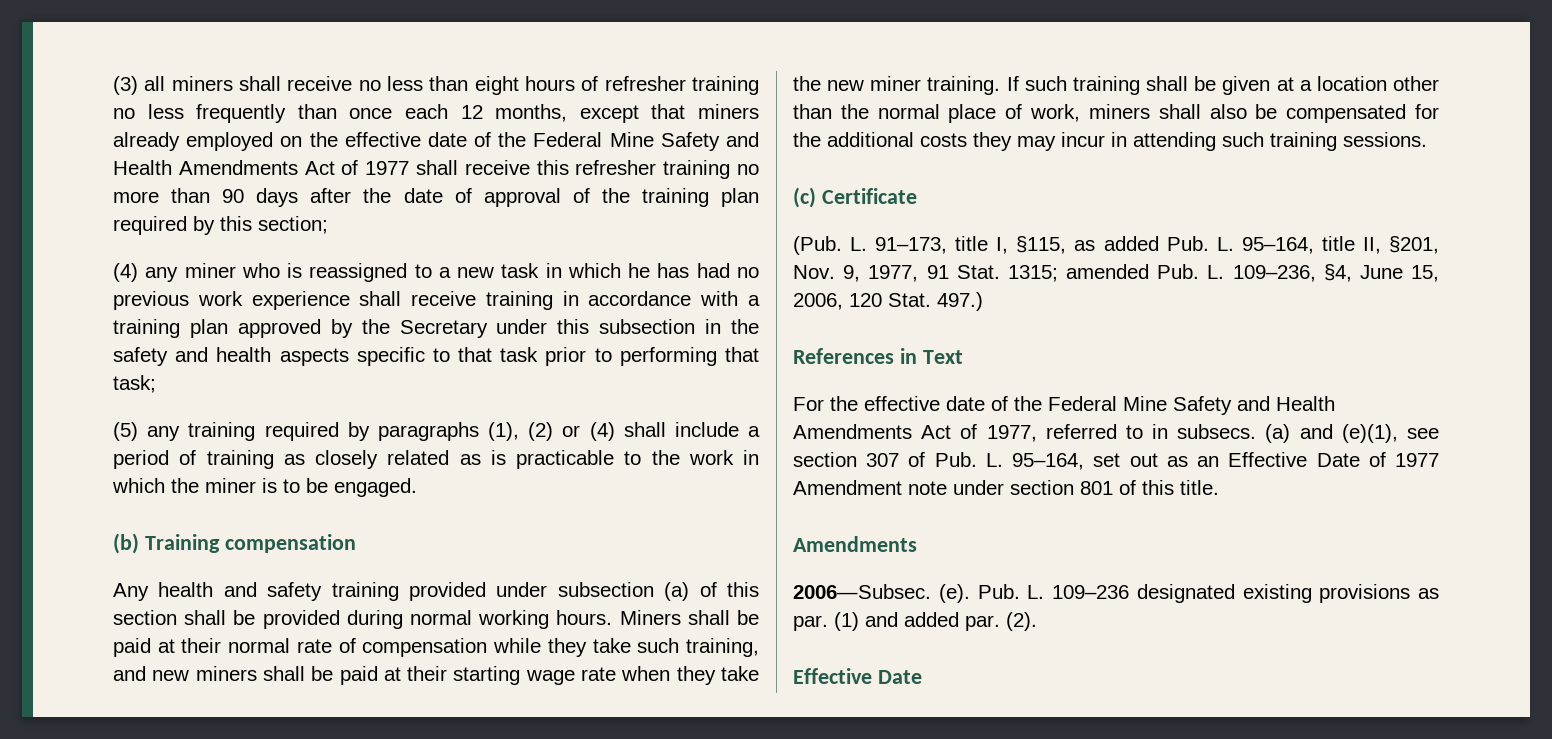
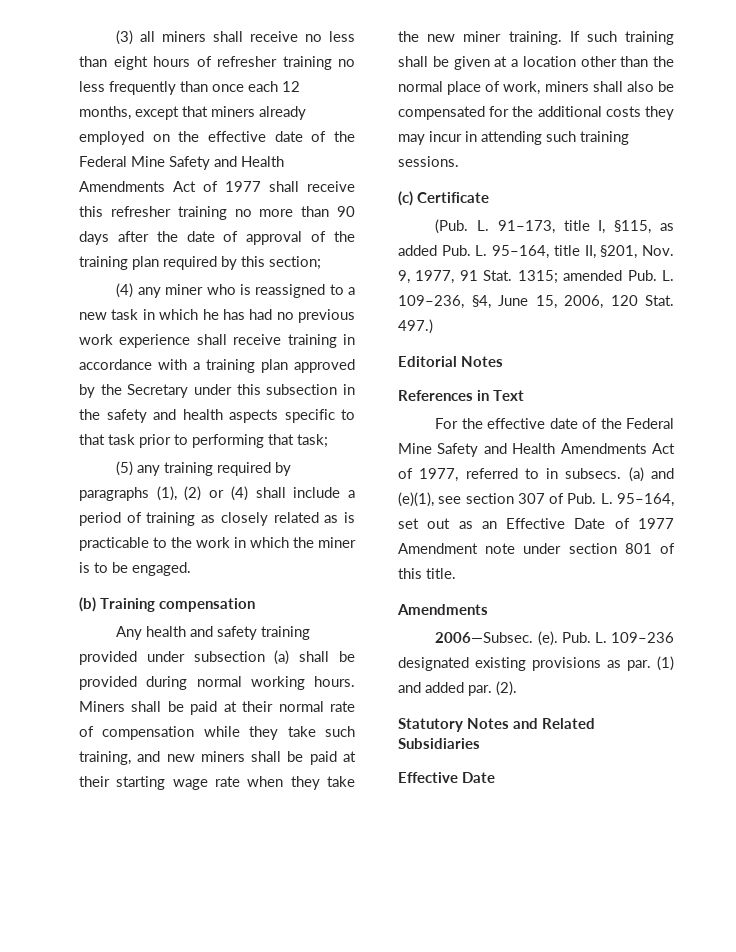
- Any health and safety training provided under subsection (a) of this section shall be provided during normal working hours.
+ Any health and safety training provided under subsection (a) shall be provided during normal working hours.
+ Editorial Notes
+ Statutory Notes and Related Subsidiaries

